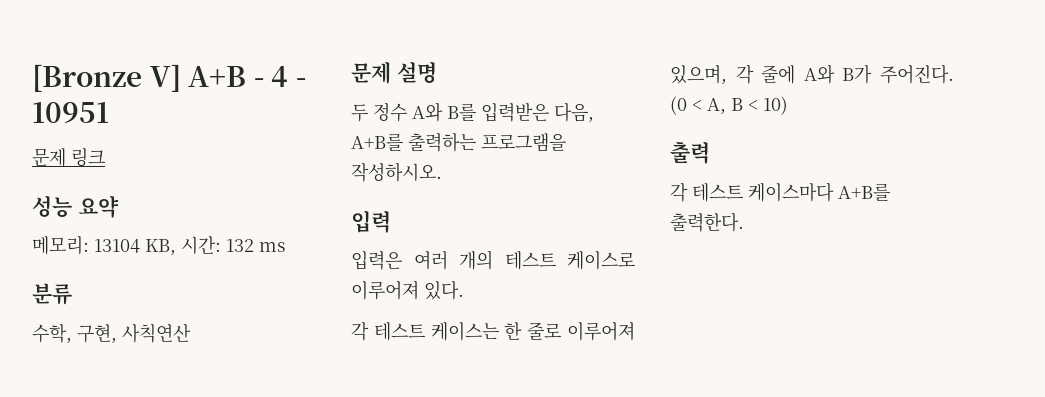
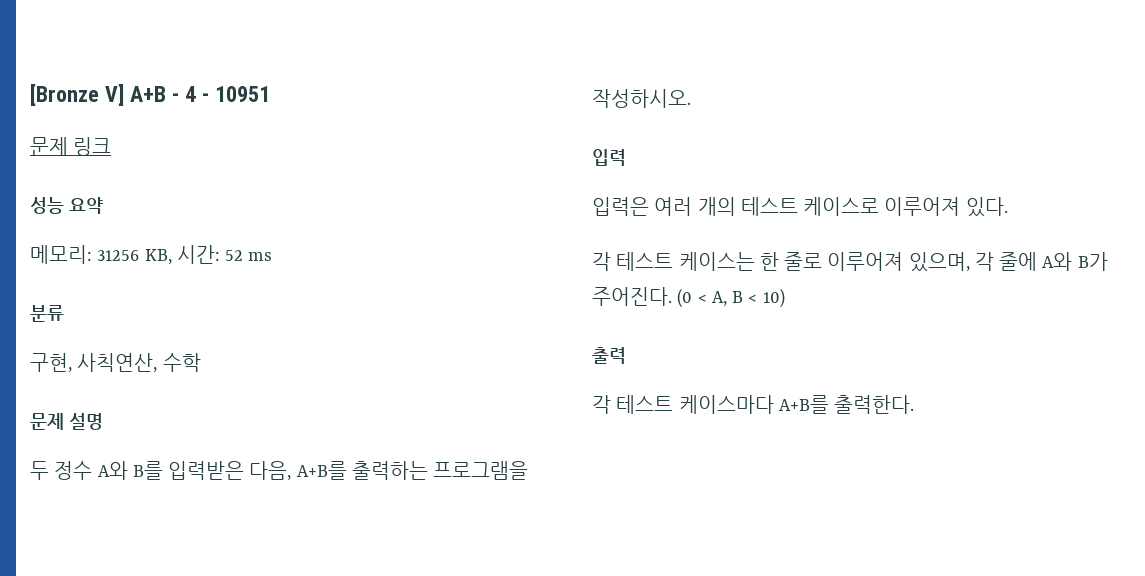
- 메모리: 13104 KB, 시간: 132 ms
+ 메모리: 31256 KB, 시간: 52 ms
- 수학, 구현, 사칙연산
+ 구현, 사칙연산, 수학

